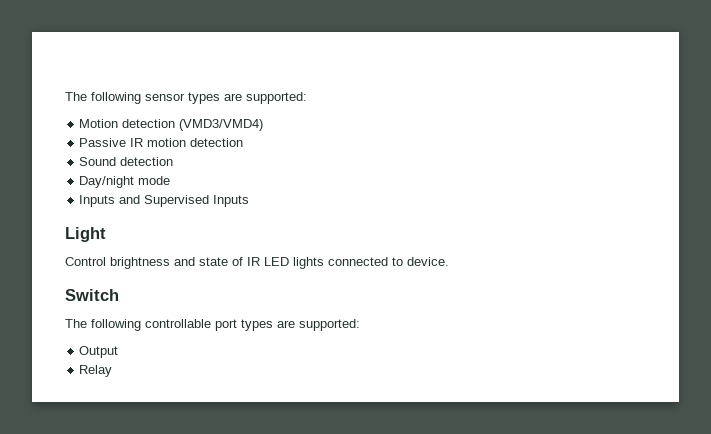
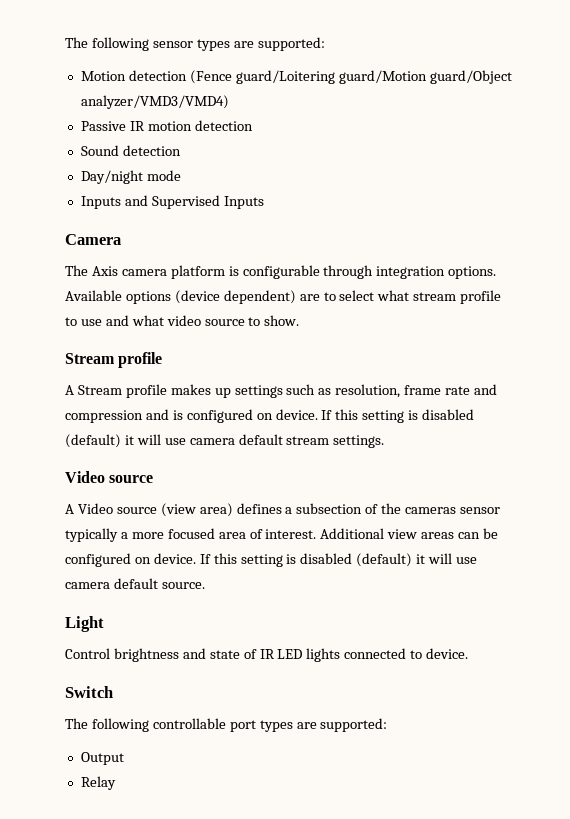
- Motion detection (VMD3/VMD4)
+ Motion detection (Fence guard/Loitering guard/Motion guard/Object analyzer/VMD3/VMD4)
+ Camera
+ The Axis camera platform is configurable through integration options. Available options (device dependent) are to select what stream profile to use and what video source to show.
+ Stream profile
+ A Stream profile makes up settings such as resolution, frame rate and compression and is configured on device. If this setting is disabled (default) it will use camera default stream settings.
+ Video source
+ A Video source (view area) defines a subsection of the cameras sensor typically a more focused area of interest. Additional view areas can be configured on device. If this setting is disabled (default) it will use camera default source.

